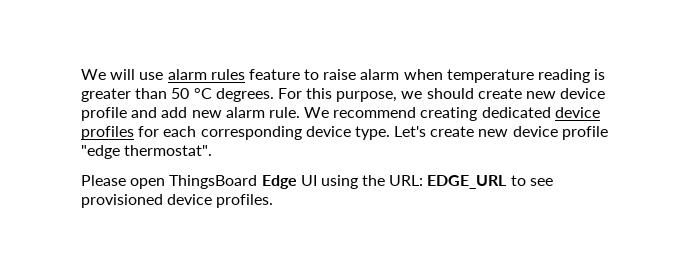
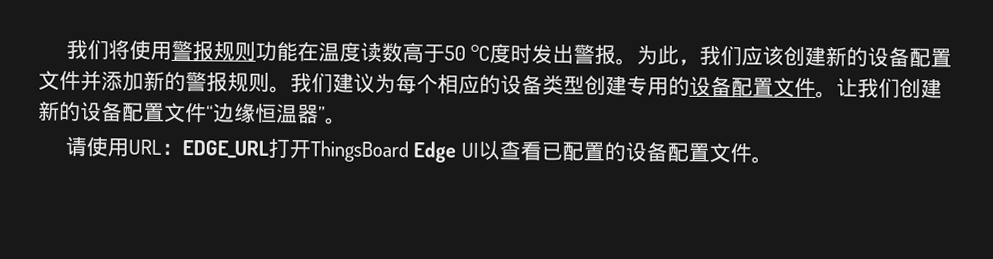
- We will use alarm rules feature to raise alarm when temperature reading is greater than 50 °C degrees. For this purpose, we should create new device profile and add new alarm rule. We recommend creating dedicated device profiles for each corresponding device type. Let's create new device profile "edge thermostat".
- Please open ThingsBoard Edge UI using the URL: EDGE_URL to see provisioned device profiles.
+ 我们将使用警报规则功能在温度读数高于50 °C度时发出警报。为此，我们应该创建新的设备配置文件并添加新的警报规则。我们建议为每个相应的设备类型创建专用的设备配置文件。让我们创建新的设备配置文件“边缘恒温器”。
+ 请使用URL：EDGE_URL打开ThingsBoard Edge UI以查看已配置的设备配置文件。

